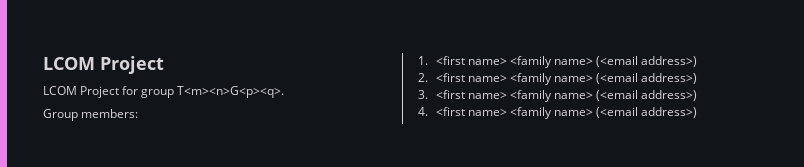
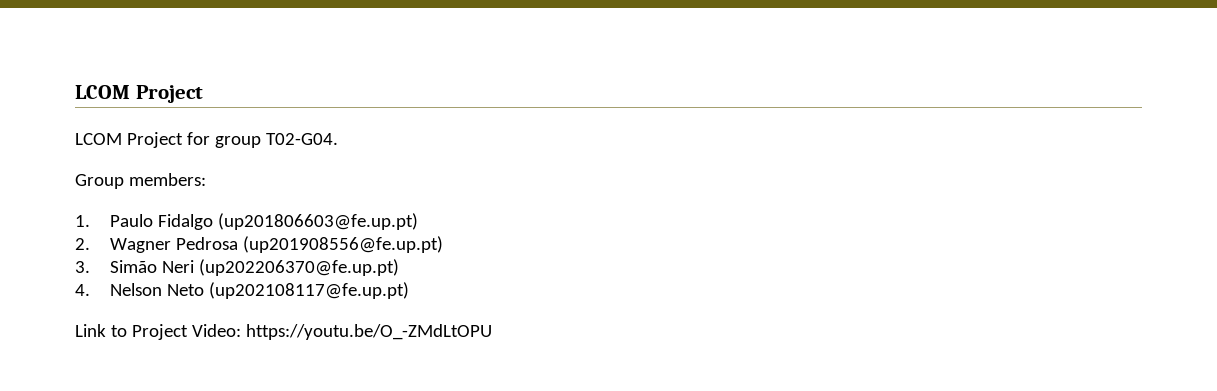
- LCOM Project for group T<m><n>G<p><q>.
+ LCOM Project for group T02-G04.
- 1. <first name> <family name> (<email address>)
- 2. <first name> <family name> (<email address>)
- 3. <first name> <family name> (<email address>)
- 4. <first name> <family name> (<email address>)
+ 1. Paulo Fidalgo (up201806603@fe.up.pt)
+ 2. Wagner Pedrosa (up201908556@fe.up.pt)
+ 3. Simão Neri (up202206370@fe.up.pt)
+ 4. Nelson Neto (up202108117@fe.up.pt)
+ Link to Project Video: https://youtu.be/O_-ZMdLtOPU

